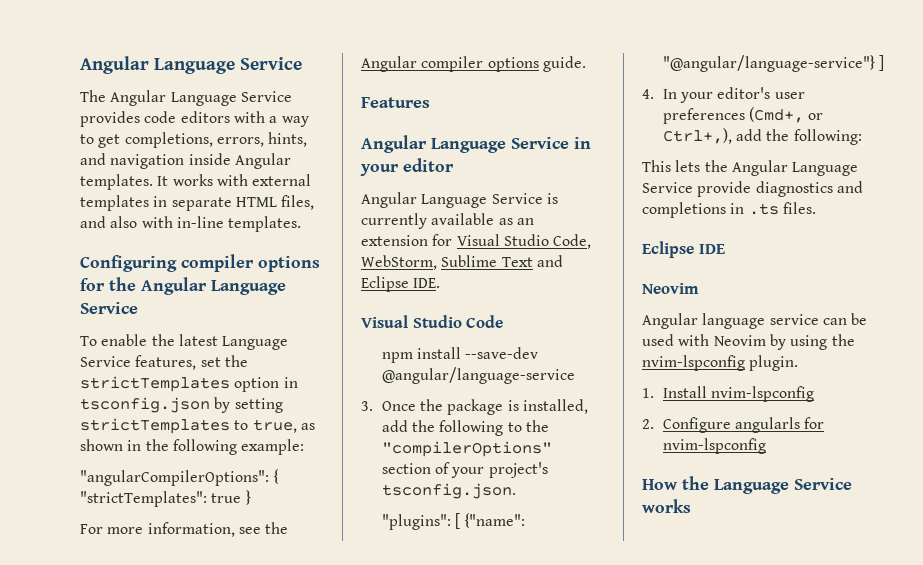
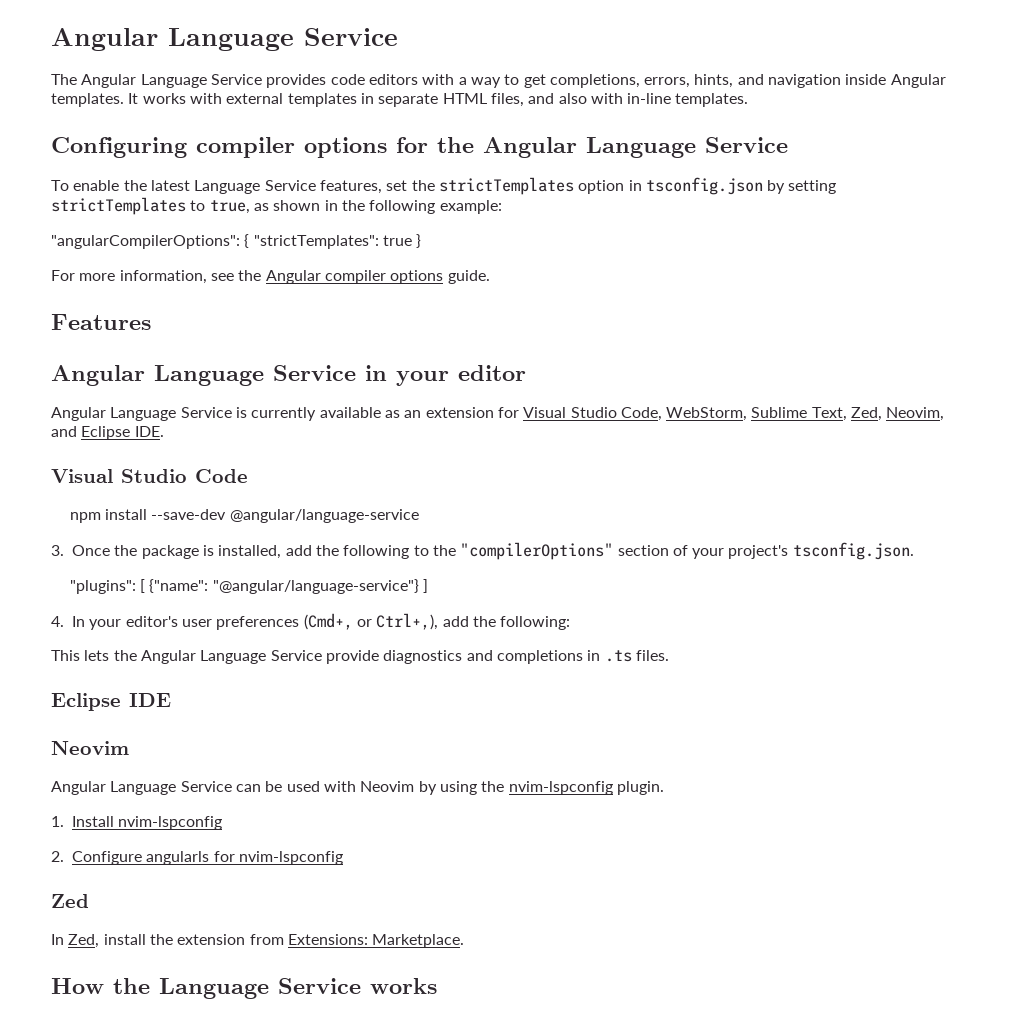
- Angular Language Service is currently available as an extension for Visual Studio Code, WebStorm, Sublime Text and Eclipse IDE.
+ Angular Language Service is currently available as an extension for Visual Studio Code, WebStorm, Sublime Text, Zed, Neovim, and Eclipse IDE.
- Angular language service can be used with Neovim by using the nvim-lspconfig plugin.
+ Angular Language Service can be used with Neovim by using the nvim-lspconfig plugin.
+ Zed
+ In Zed, install the extension from Extensions: Marketplace.

